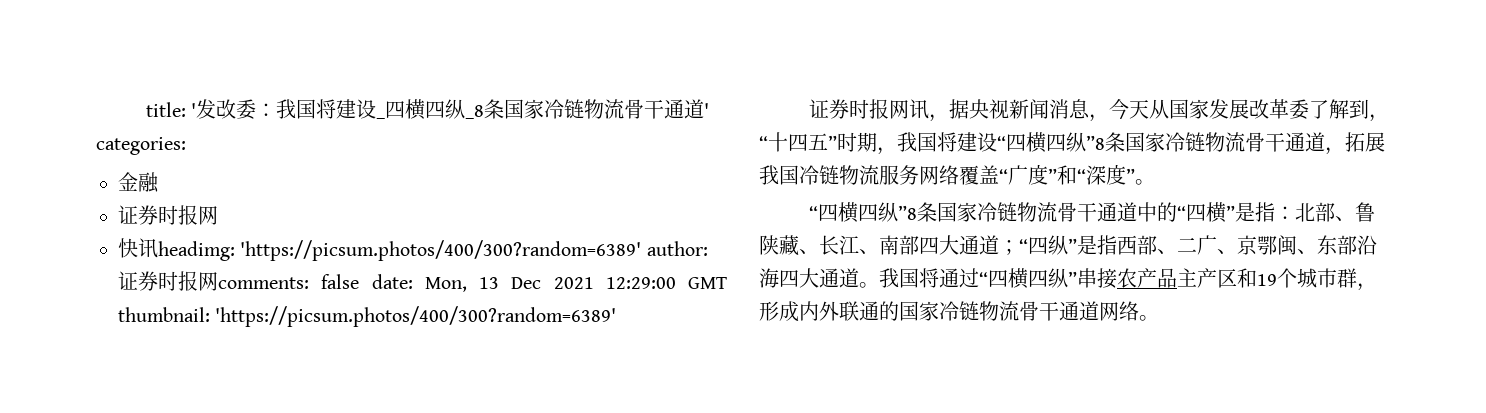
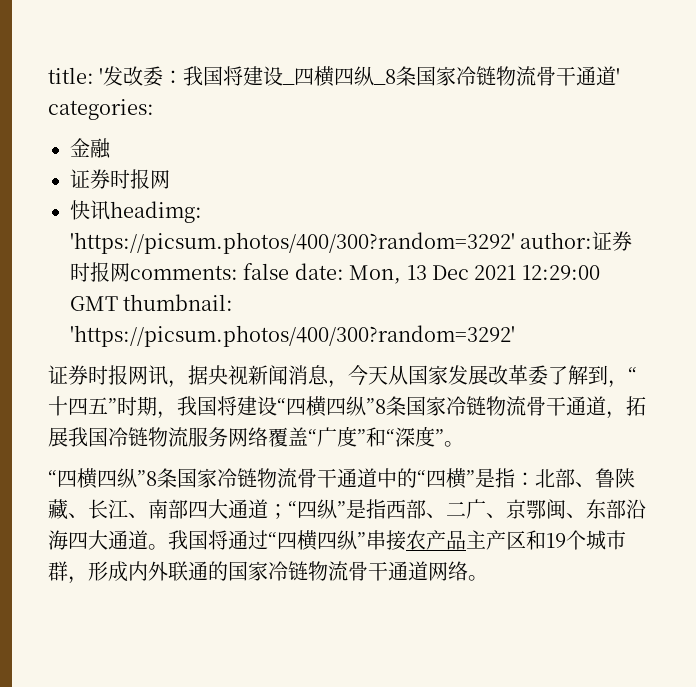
- 快讯headimg: 'https://picsum.photos/400/300?random=6389' author:证券时报网comments: false date: Mon, 13 Dec 2021 12:29:00 GMT thumbnail: 'https://picsum.photos/400/300?random=6389'
+ 快讯headimg: 'https://picsum.photos/400/300?random=3292' author:证券时报网comments: false date: Mon, 13 Dec 2021 12:29:00 GMT thumbnail: 'https://picsum.photos/400/300?random=3292'

